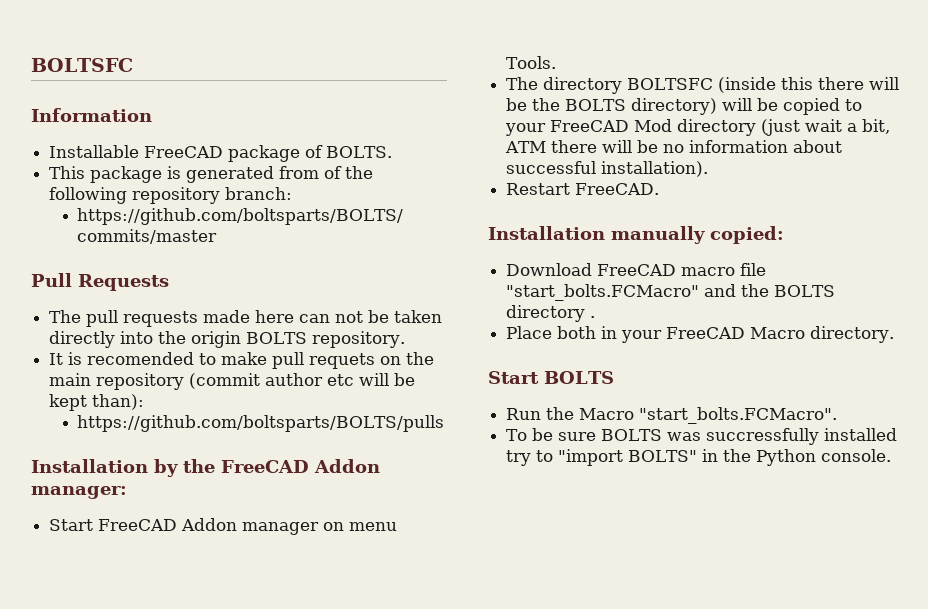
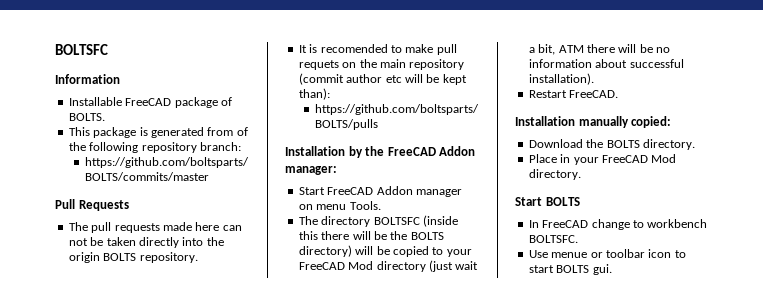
- Download FreeCAD macro file "start_bolts.FCMacro" and the BOLTS directory .
+ Download the BOLTS directory.
- Place both in your FreeCAD Macro directory.
+ Place in your FreeCAD Mod directory.
- Run the Macro "start_bolts.FCMacro".
- To be sure BOLTS was succressfully installed try to "import BOLTS" in the Python console.
+ In FreeCAD change to workbench BOLTSFC.
+ Use menue or toolbar icon to start BOLTS gui.

